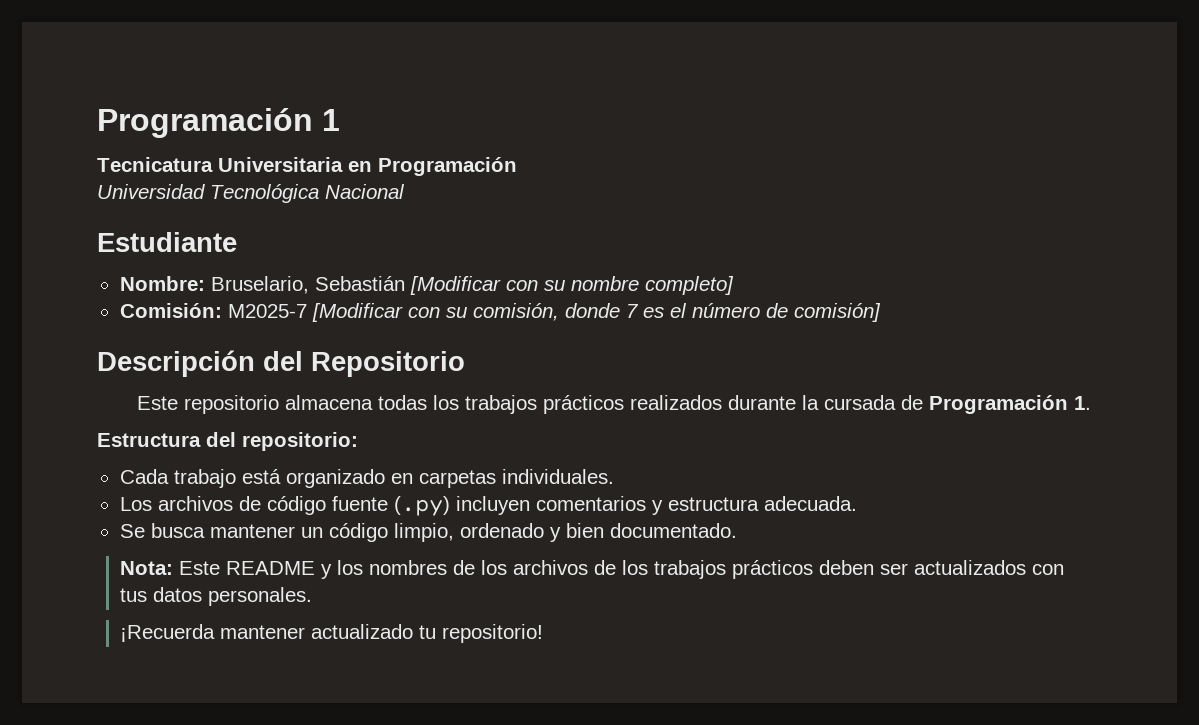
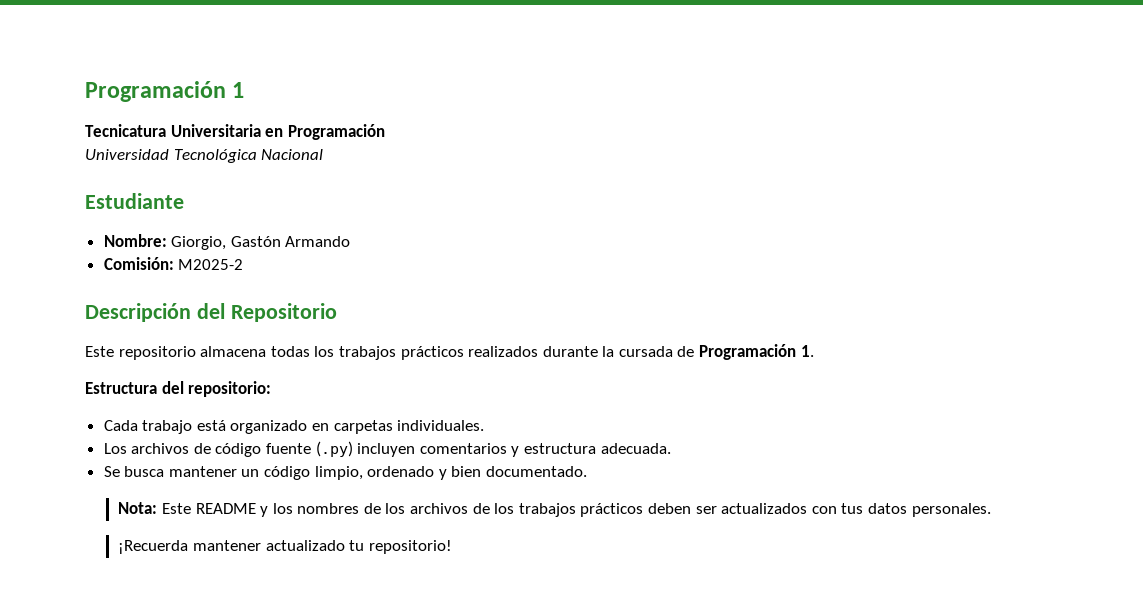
- Nombre: Bruselario, Sebastián [Modificar con su nombre completo]
- Comisión: M2025-7 [Modificar con su comisión, donde 7 es el número de comisión]
+ Nombre: Giorgio, Gastón Armando
+ Comisión: M2025-2

